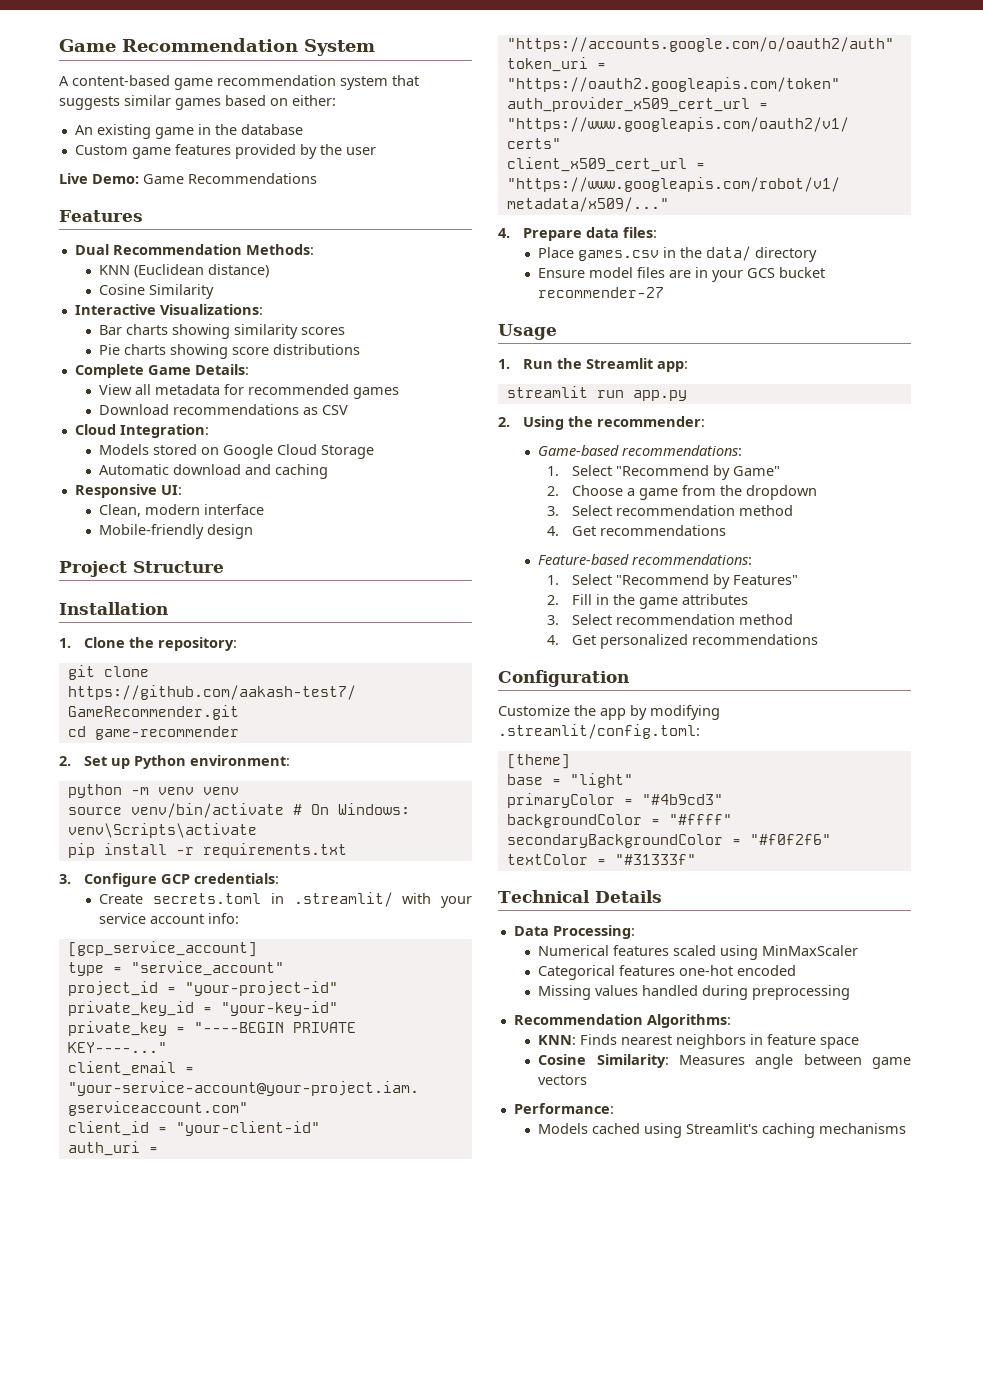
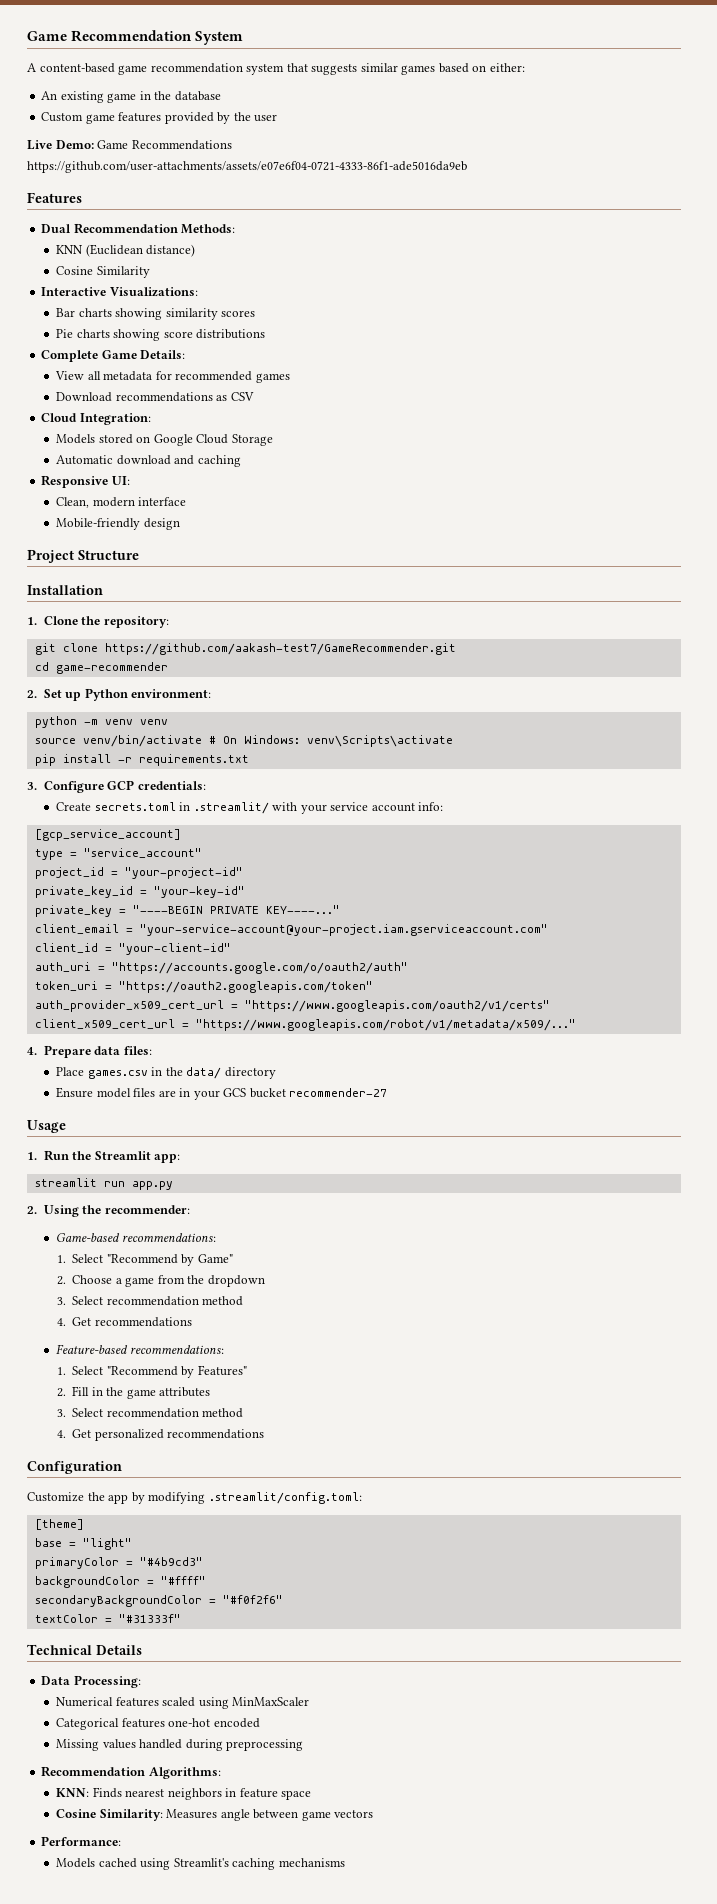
+ https://github.com/user-attachments/assets/e07e6f04-0721-4333-86f1-ade5016da9eb

